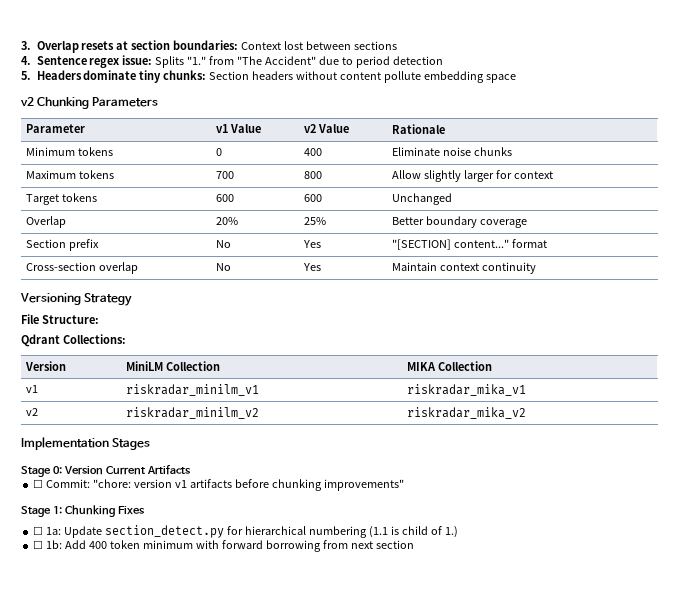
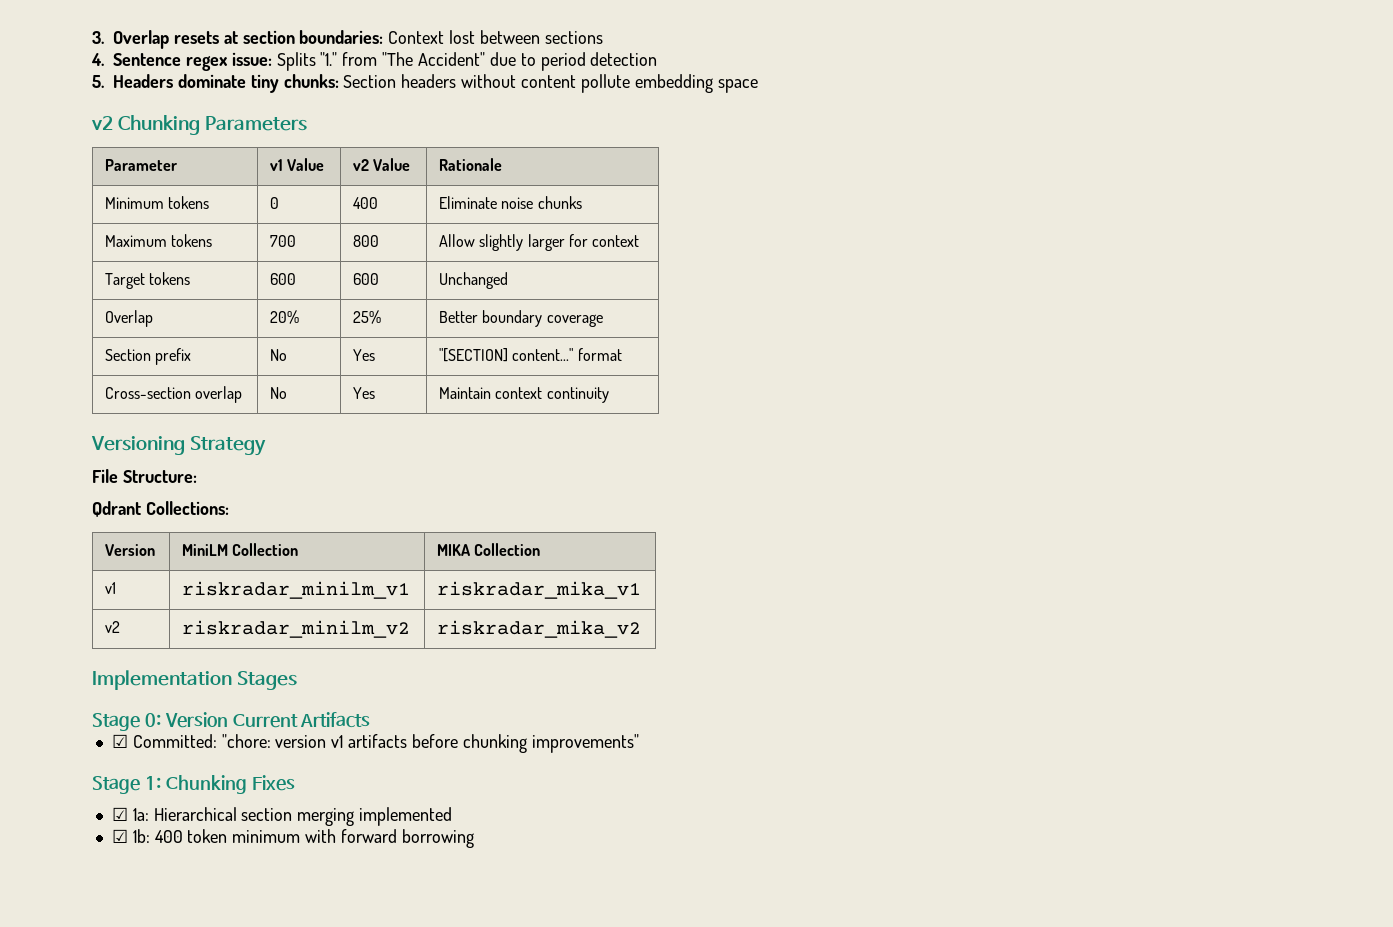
- ☐ Commit: "chore: version v1 artifacts before chunking improvements"
+ ☑ Committed: "chore: version v1 artifacts before chunking improvements"
- ☐ 1a: Update section_detect.py for hierarchical numbering (1.1 is child of 1.)
- ☐ 1b: Add 400 token minimum with forward borrowing from next section
+ ☑ 1a: Hierarchical section merging implemented
+ ☑ 1b: 400 token minimum with forward borrowing

